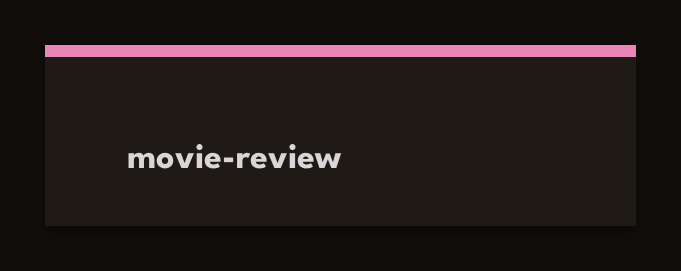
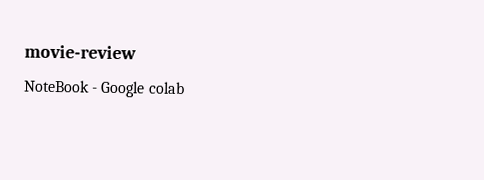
+ NoteBook - Google colab

